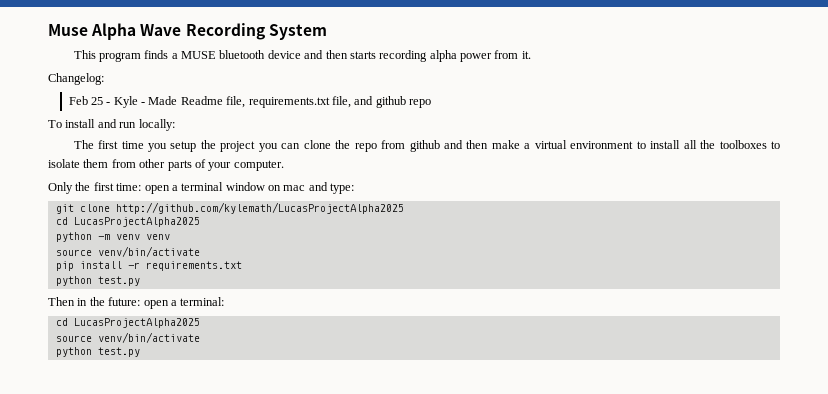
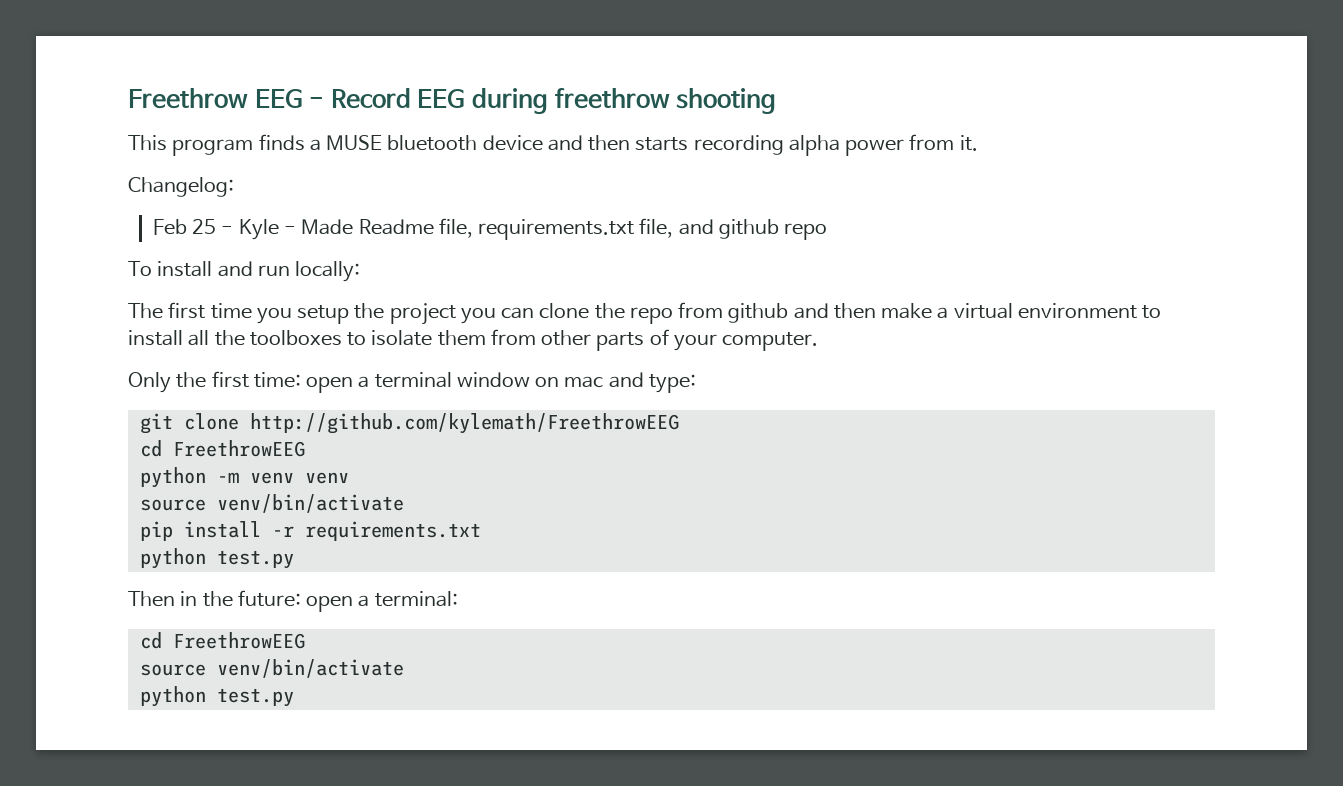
- Muse Alpha Wave Recording System
+ Freethrow EEG - Record EEG during freethrow shooting
- git clone http://github.com/kylemath/LucasProjectAlpha2025
- cd LucasProjectAlpha2025
+ git clone http://github.com/kylemath/FreethrowEEG
+ cd FreethrowEEG
  Then in the future: open a terminal:
- cd LucasProjectAlpha2025
+ cd FreethrowEEG

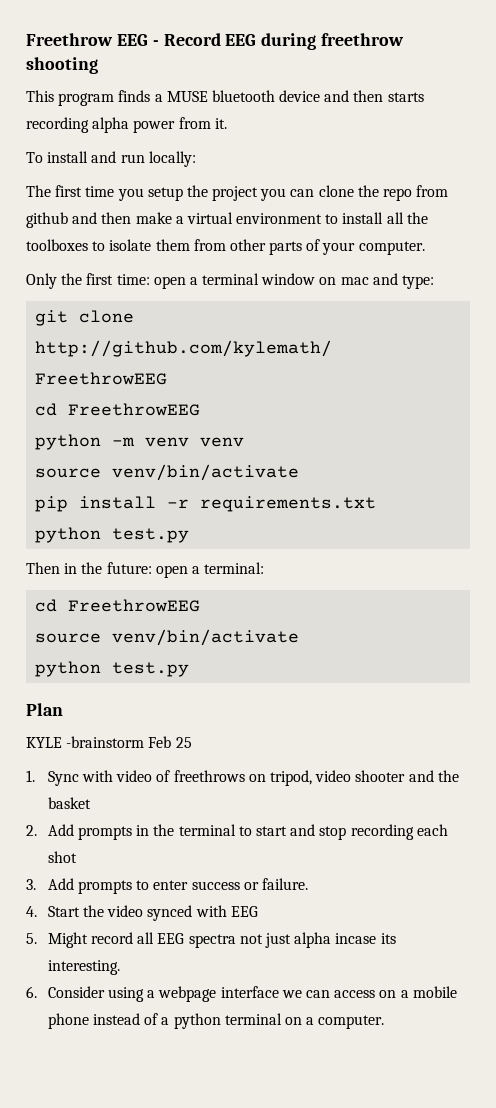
- Changelog:
- Feb 25 - Kyle - Made Readme file, requirements.txt file, and github repo
+ Plan
+ KYLE -brainstorm Feb 25
+ 1. Sync with video of freethrows on tripod, video shooter and the basket
+ 2. Add prompts in the terminal to start and stop recording each shot
+ 3. Add prompts to enter success or failure.
+ 4. Start the video synced with EEG
+ 5. Might record all EEG spectra not just alpha incase its interesting.
+ 6. Consider using a webpage interface we can access on a mobile phone instead of a python terminal on a computer.

